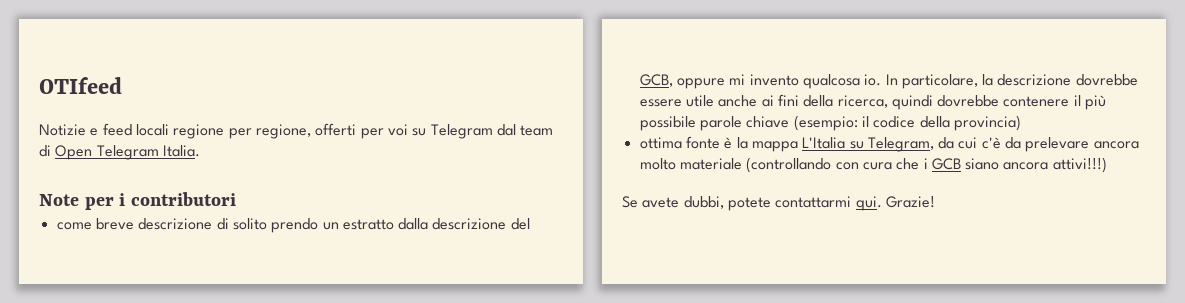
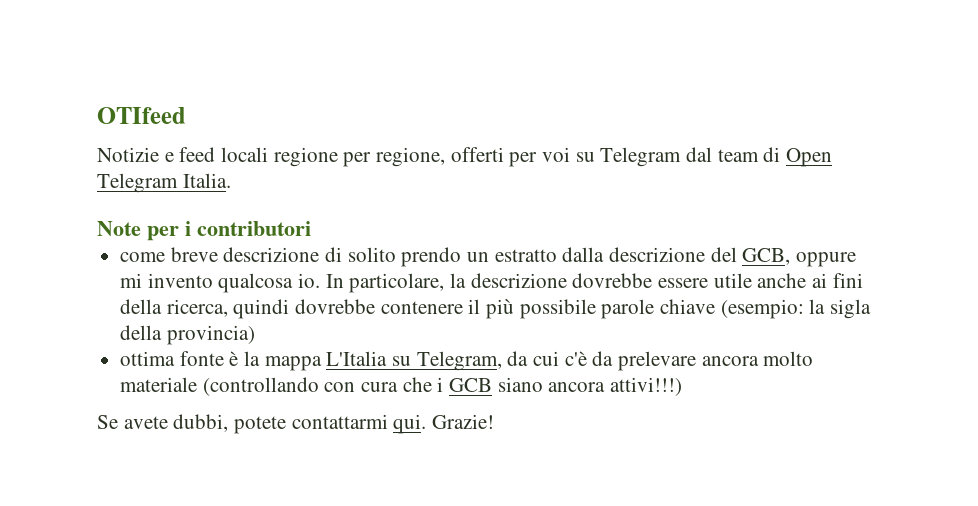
- In particolare, la descrizione dovrebbe essere utile anche ai fini della ricerca, quindi dovrebbe contenere il più possibile parole chiave (esempio: il codice della provincia)
+ In particolare, la descrizione dovrebbe essere utile anche ai fini della ricerca, quindi dovrebbe contenere il più possibile parole chiave (esempio: la sigla della provincia)

